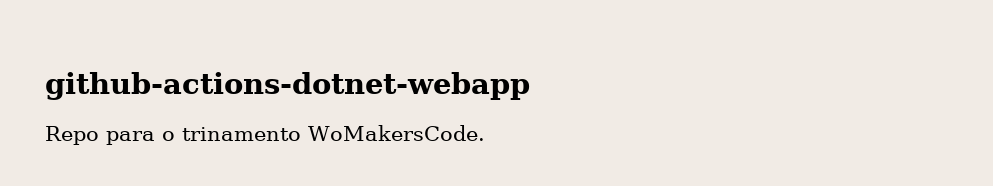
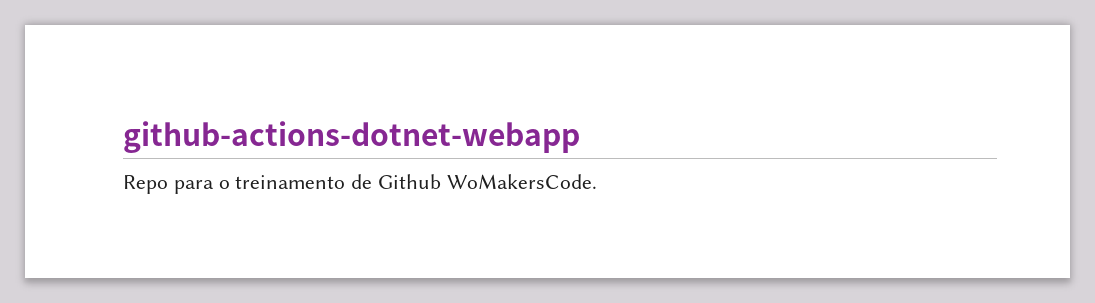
- Repo para o trinamento WoMakersCode.
+ Repo para o treinamento de Github WoMakersCode.

